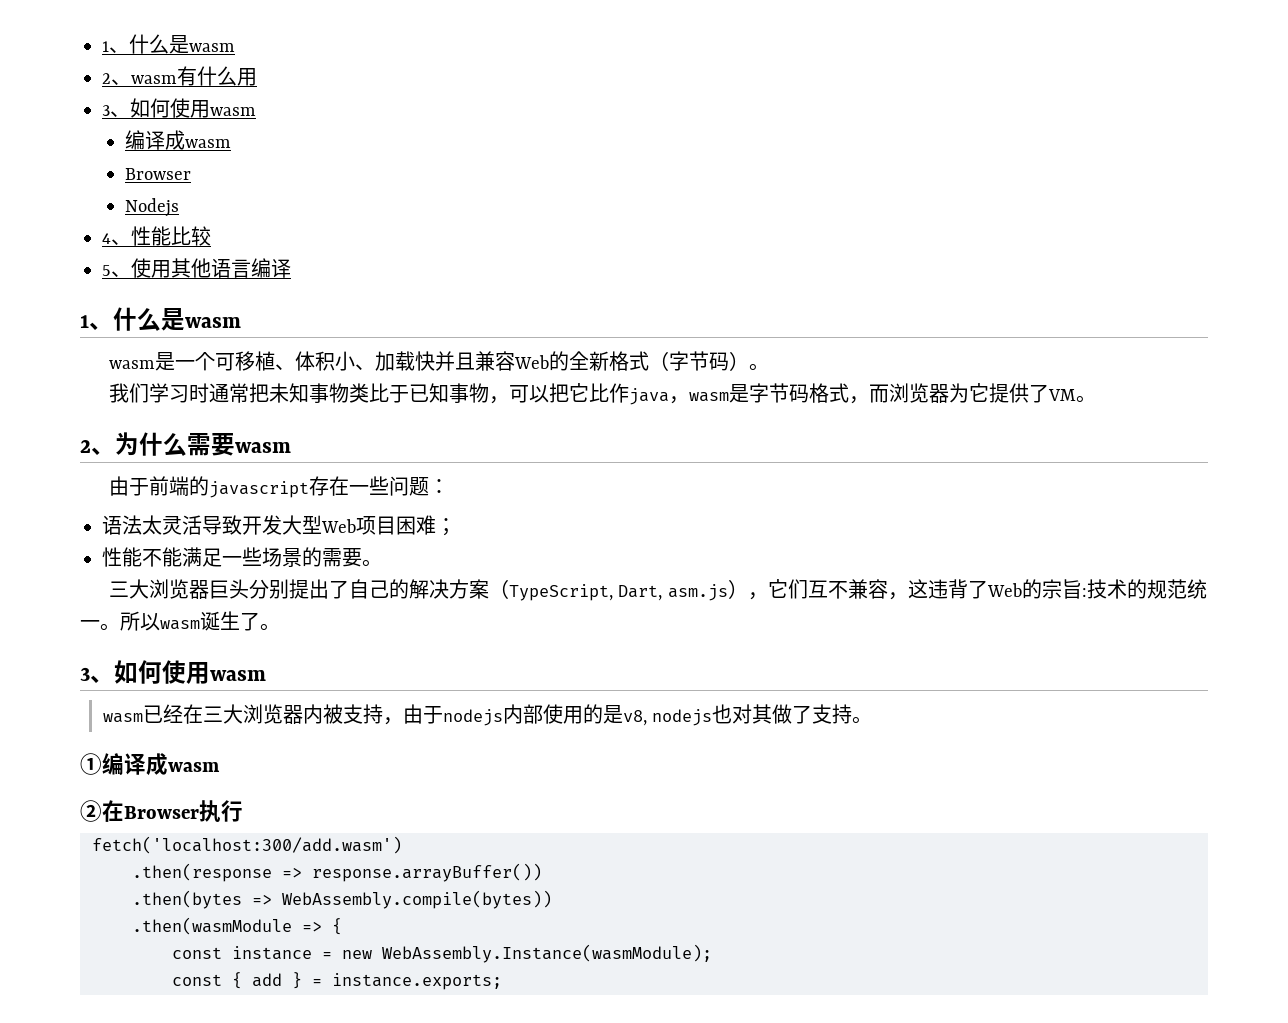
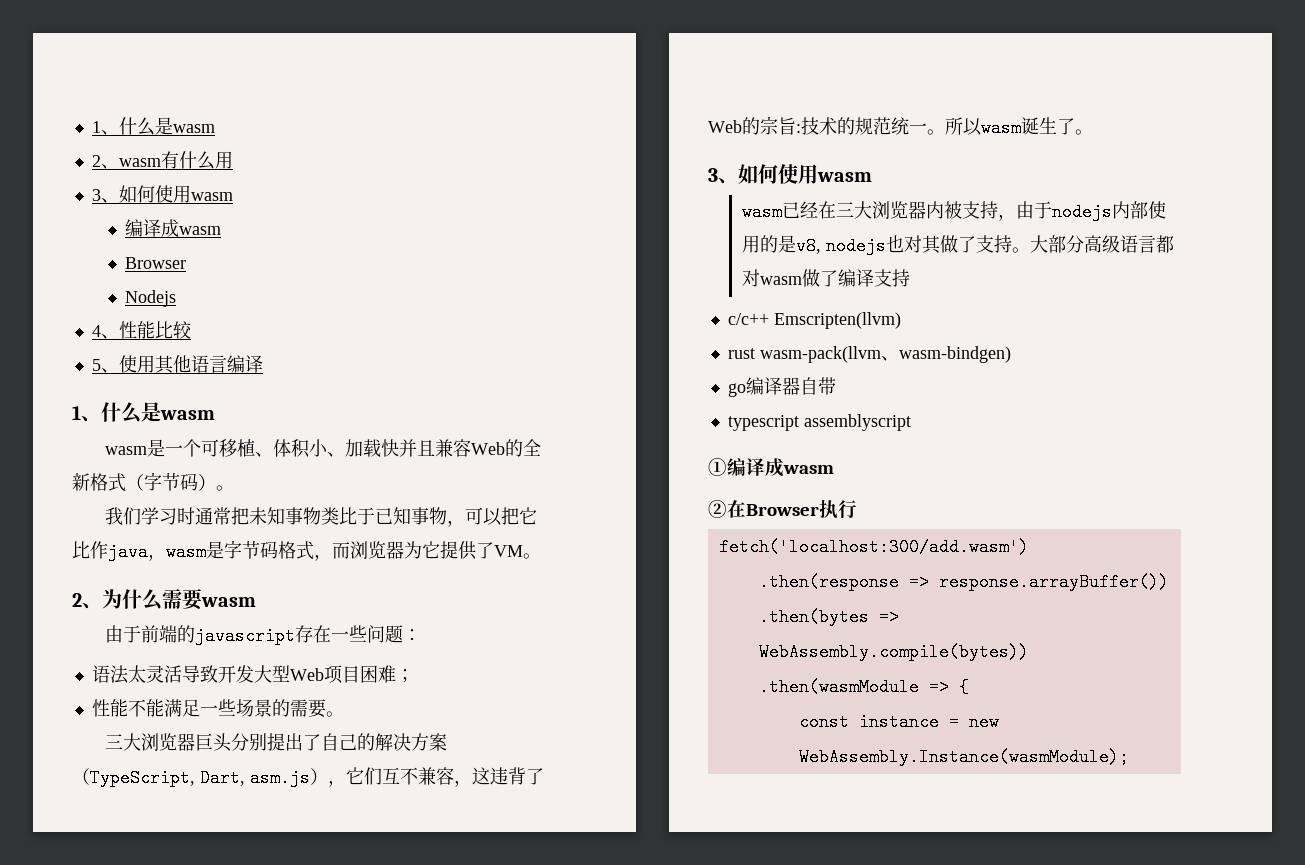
+ 大部分高级语言都对wasm做了编译支持
+ c/c++ Emscripten(llvm)
+ rust wasm-pack(llvm、wasm-bindgen)
+ go编译器自带
+ typescript assemblyscript
- const { add } = instance.exports;

